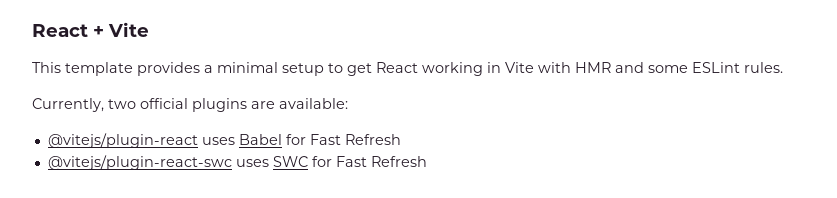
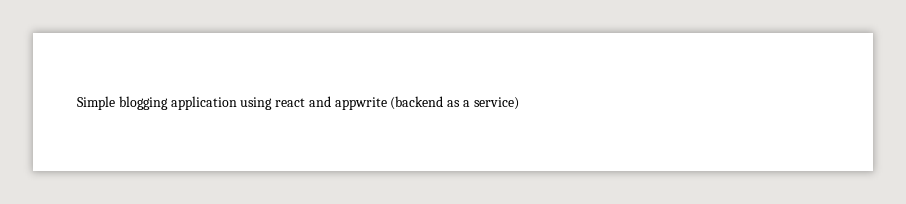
- React + Vite
- This template provides a minimal setup to get React working in Vite with HMR and some ESLint rules.
- Currently, two official plugins are available:
- @vitejs/plugin-react uses Babel for Fast Refresh
- @vitejs/plugin-react-swc uses SWC for Fast Refresh
+ Simple blogging application using react and appwrite (backend as a service)

